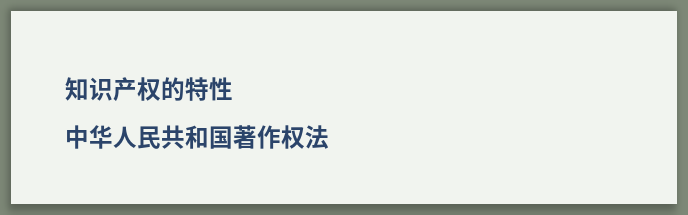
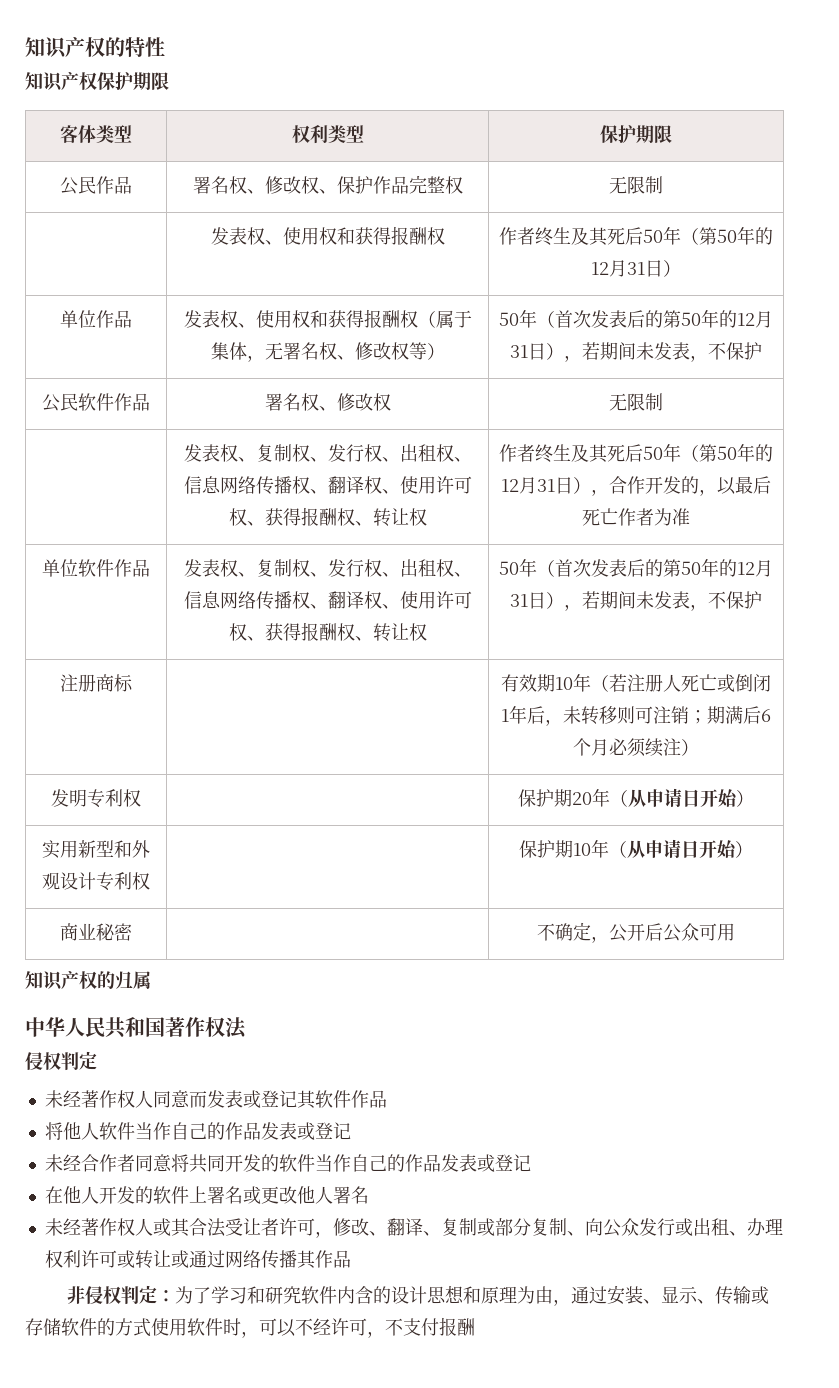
+ 知识产权保护期限
+ 客体类型 | 权利类型 | 保护期限
+ 公民作品 | 署名权、修改权、保护作品完整权 | 无限制
+ | 发表权、使用权和获得报酬权 | 作者终生及其死后50年（第50年的12月31日）
+ 单位作品 | 发表权、使用权和获得报酬权（属于集体，无署名权、修改权等） | 50年（首次发表后的第50年的12月31日），若期间未发表，不保护
+ 公民软件作品 | 署名权、修改权 | 无限制
+ | 发表权、复制权、发行权、出租权、信息网络传播权、翻译权、使用许可权、获得报酬权、转让权 | 作者终生及其死后50年（第50年的12月31日），合作开发的，以最后死亡作者为准
+ 单位软件作品 | 发表权、复制权、发行权、出租权、信息网络传播权、翻译权、使用许可权、获得报酬权、转让权 | 50年（首次发表后的第50年的12月31日），若期间未发表，不保护
+ 注册商标 | | 有效期10年（若注册人死亡或倒闭1年后，未转移则可注销；期满后6个月必须续注）
+ 发明专利权 | | 保护期20年（从申请日开始）
+ 实用新型和外观设计专利权 | | 保护期10年（从申请日开始）
+ 商业秘密 | | 不确定，公开后公众可用
+ 知识产权的归属
  中华人民共和国著作权法
+ 侵权判定
+ 未经著作权人同意而发表或登记其软件作品
+ 将他人软件当作自己的作品发表或登记
+ 未经合作者同意将共同开发的软件当作自己的作品发表或登记
+ 在他人开发的软件上署名或更改他人署名
+ 未经著作权人或其合法受让者许可，修改、翻译、复制或部分复制、向公众发行或出租、办理权利许可或转让或通过网络传播其作品
+ 非侵权判定：为了学习和研究软件内含的设计思想和原理为由，通过安装、显示、传输或存储软件的方式使用软件时，可以不经许可，不支付报酬

